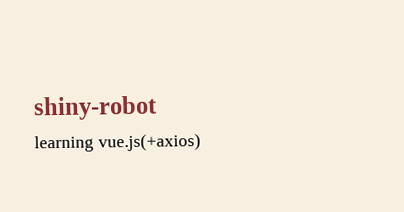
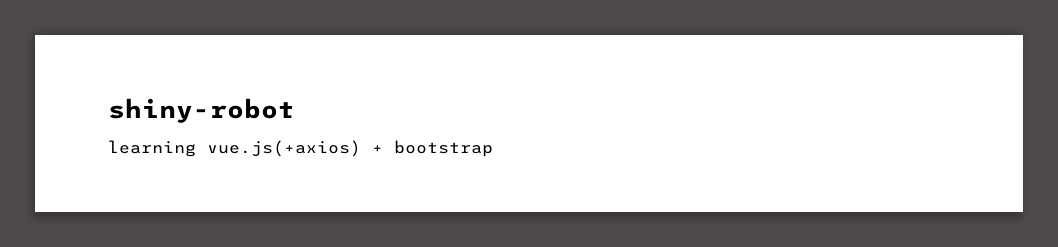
- learning vue.js(+axios)
+ learning vue.js(+axios) + bootstrap

